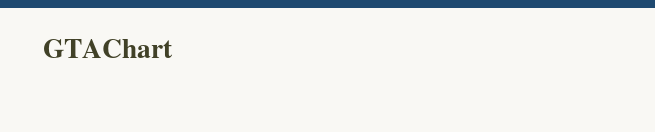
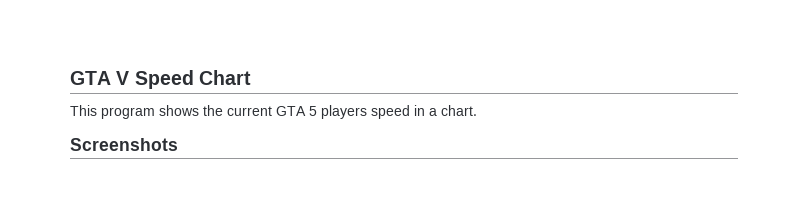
- GTAChart
+ GTA V Speed Chart
+ This program shows the current GTA 5 players speed in a chart.
+ Screenshots

